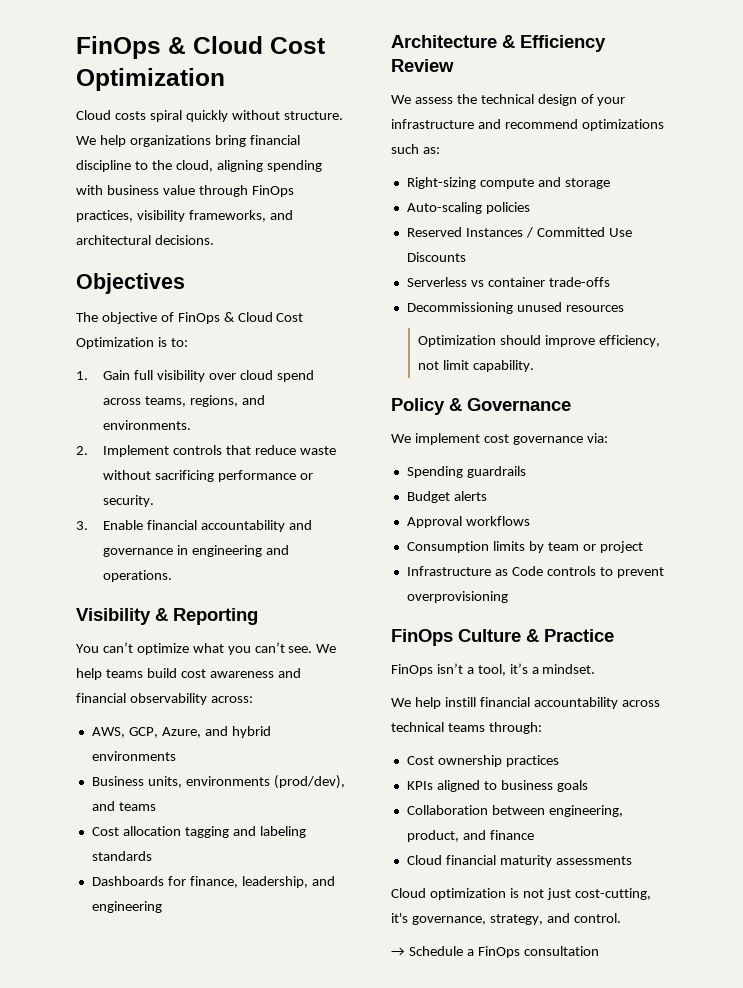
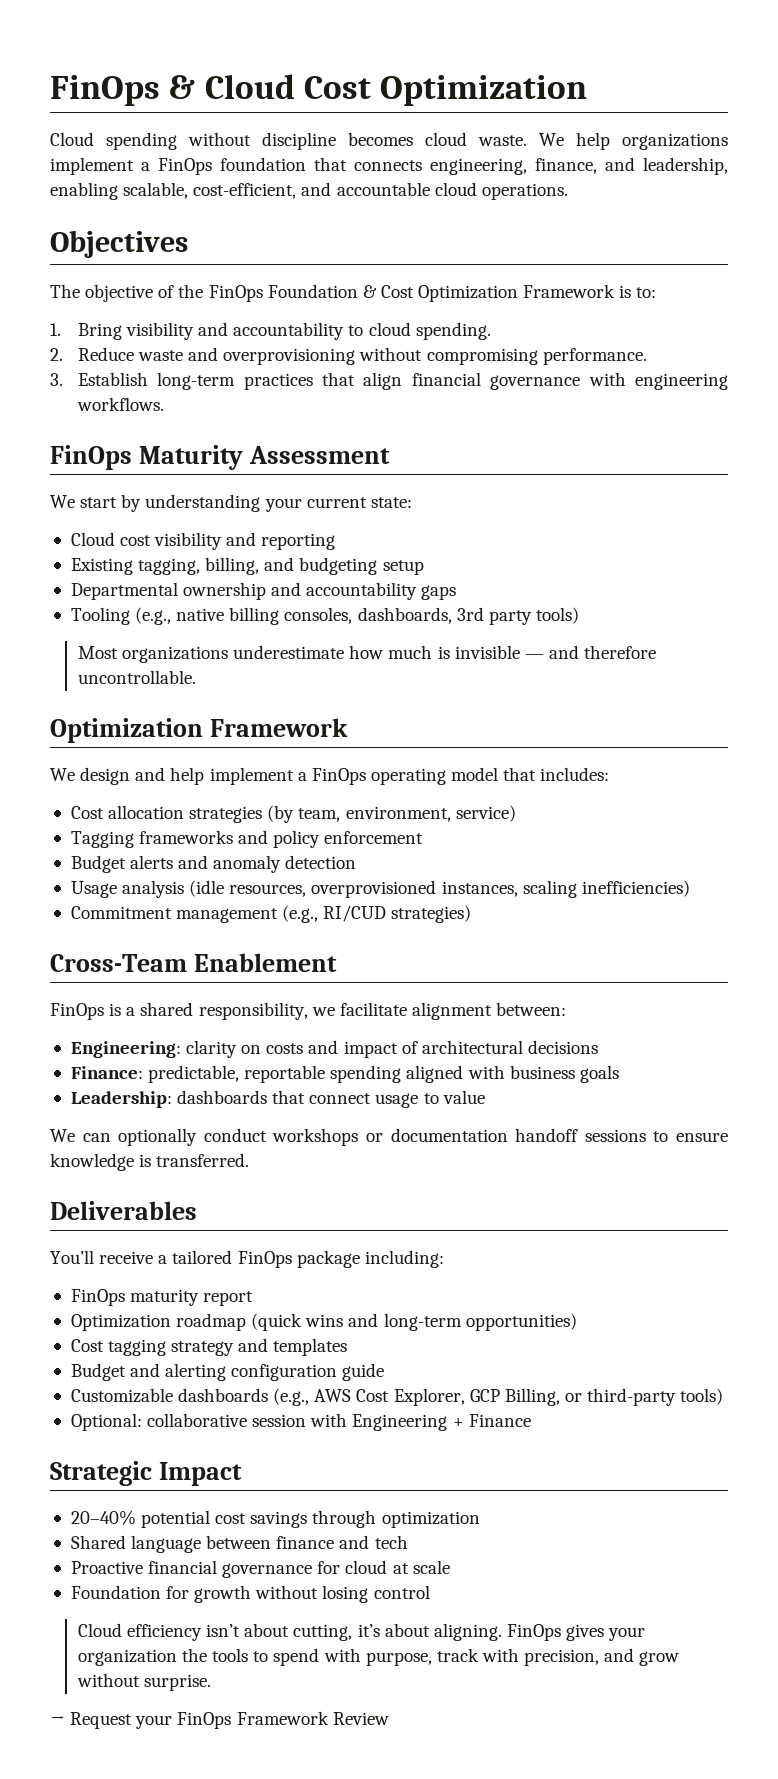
- Cloud costs spiral quickly without structure. We help organizations bring financial discipline to the cloud, aligning spending with business value through FinOps practices, visibility frameworks, and architectural decisions.
+ Cloud spending without discipline becomes cloud waste. We help organizations implement a FinOps foundation that connects engineering, finance, and leadership, enabling scalable, cost-efficient, and accountable cloud operations.
- The objective of FinOps & Cloud Cost Optimization is to:
+ The objective of the FinOps Foundation & Cost Optimization Framework is to:
- 1. Gain full visibility over cloud spend across teams, regions, and environments.
- 2. Implement controls that reduce waste without sacrificing performance or security.
- 3. Enable financial accountability and governance in engineering and operations.
- Visibility & Reporting
- You can’t optimize what you can’t see. We help teams build cost awareness and financial observability across:
- AWS, GCP, Azure, and hybrid environments
- Business units, environments (prod/dev), and teams
- Cost allocation tagging and labeling standards
- Dashboards for finance, leadership, and engineering
- Architecture & Efficiency Review
- We assess the technical design of your infrastructure and recommend optimizations such as:
- Right-sizing compute and storage
- Auto-scaling policies
- Reserved Instances / Committed Use Discounts
- Serverless vs container trade-offs
- Decommissioning unused resources
- Optimization should improve efficiency, not limit capability.
- Policy & Governance
- We implement cost governance via:
- Spending guardrails
- Budget alerts
- Approval workflows
- Consumption limits by team or project
- Infrastructure as Code controls to prevent overprovisioning
- FinOps Culture & Practice
- FinOps isn’t a tool, it’s a mindset.
- We help instill financial accountability across technical teams through:
- Cost ownership practices
- KPIs aligned to business goals
- Collaboration between engineering, product, and finance
- Cloud financial maturity assessments
- Cloud optimization is not just cost-cutting, it's governance, strategy, and control.
- → Schedule a FinOps consultation
+ 1. Bring visibility and accountability to cloud spending.
+ 2. Reduce waste and overprovisioning without compromising performance.
+ 3. Establish long-term practices that align financial governance with engineering workflows.
+ FinOps Maturity Assessment
+ We start by understanding your current state:
+ Cloud cost visibility and reporting
+ Existing tagging, billing, and budgeting setup
+ Departmental ownership and accountability gaps
+ Tooling (e.g., native billing consoles, dashboards, 3rd party tools)
+ Most organizations underestimate how much is invisible — and therefore uncontrollable.
+ Optimization Framework
+ We design and help implement a FinOps operating model that includes:
+ Cost allocation strategies (by team, environment, service)
+ Tagging frameworks and policy enforcement
+ Budget alerts and anomaly detection
+ Usage analysis (idle resources, overprovisioned instances, scaling inefficiencies)
+ Commitment management (e.g., RI/CUD strategies)
+ Cross-Team Enablement
+ FinOps is a shared responsibility, we facilitate alignment between:
+ Engineering: clarity on costs and impact of architectural decisions
+ Finance: predictable, reportable spending aligned with business goals
+ Leadership: dashboards that connect usage to value
+ We can optionally conduct workshops or documentation handoff sessions to ensure knowledge is transferred.
+ Deliverables
+ You’ll receive a tailored FinOps package including:
+ FinOps maturity report
+ Optimization roadmap (quick wins and long-term opportunities)
+ Cost tagging strategy and templates
+ Budget and alerting configuration guide
+ Customizable dashboards (e.g., AWS Cost Explorer, GCP Billing, or third-party tools)
+ Optional: collaborative session with Engineering + Finance
+ Strategic Impact
+ 20–40% potential cost savings through optimization
+ Shared language between finance and tech
+ Proactive financial governance for cloud at scale
+ Foundation for growth without losing control
+ Cloud efficiency isn’t about cutting, it’s about aligning. FinOps gives your organization the tools to spend with purpose, track with precision, and grow without surprise.
+ → Request your FinOps Framework Review

